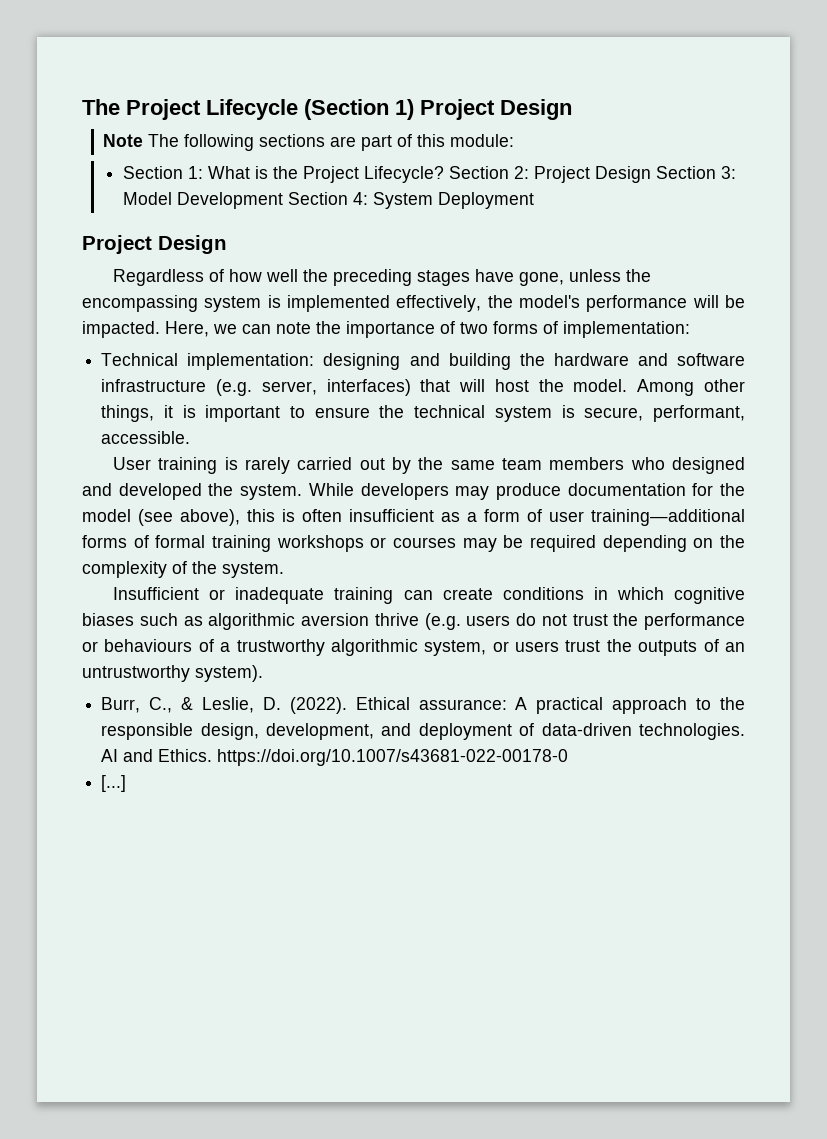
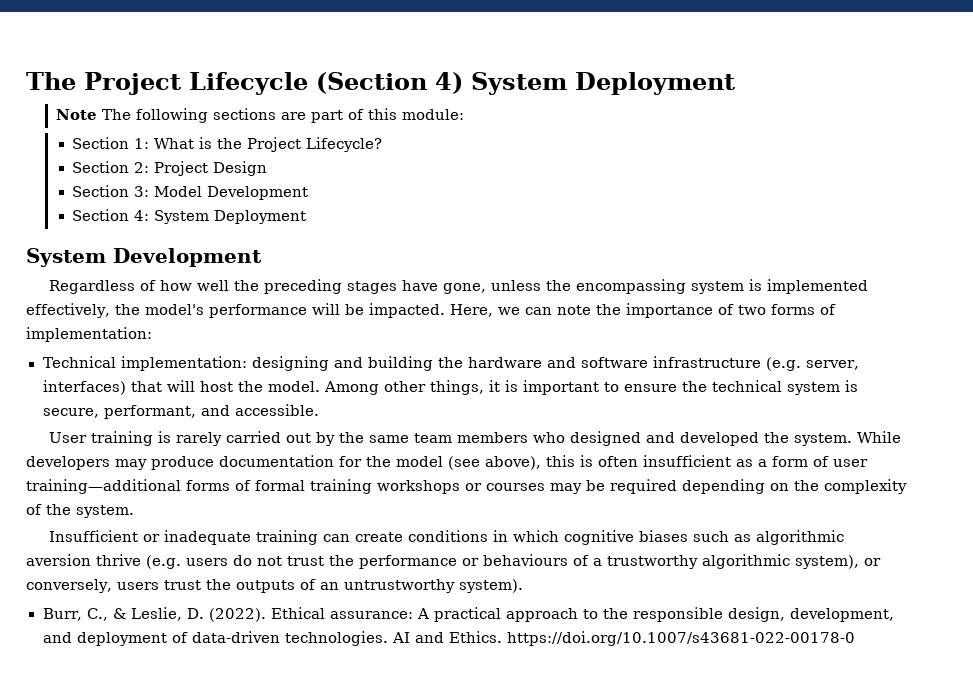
- The Project Lifecycle (Section 1) Project Design
+ The Project Lifecycle (Section 4) System Deployment
- Section 1: What is the Project Lifecycle? Section 2: Project Design Section 3: Model Development Section 4: System Deployment
- Project Design
+ Section 1: What is the Project Lifecycle?
+ Section 2: Project Design
+ Section 3: Model Development
+ Section 4: System Deployment
+ System Development
- Among other things, it is important to ensure the technical system is secure, performant, accessible.
+ Among other things, it is important to ensure the technical system is secure, performant, and accessible.
- Insufficient or inadequate training can create conditions in which cognitive biases such as algorithmic aversion thrive (e.g. users do not trust the performance or behaviours of a trustworthy algorithmic system, or users trust the outputs of an untrustworthy system).
+ Insufficient or inadequate training can create conditions in which cognitive biases such as algorithmic aversion thrive (e.g. users do not trust the performance or behaviours of a trustworthy algorithmic system), or conversely, users trust the outputs of an untrustworthy system).
- [...]

